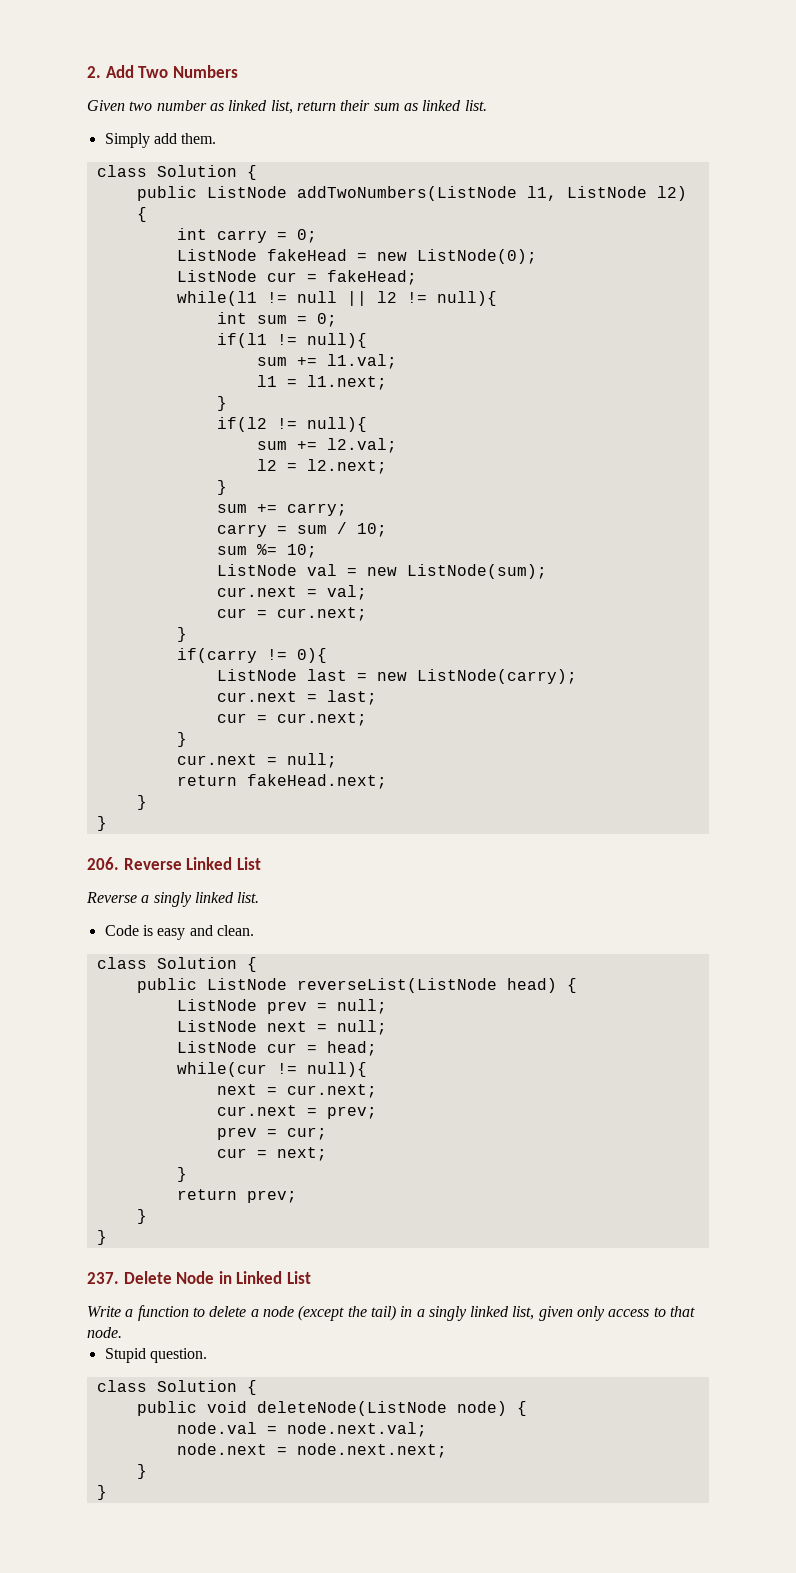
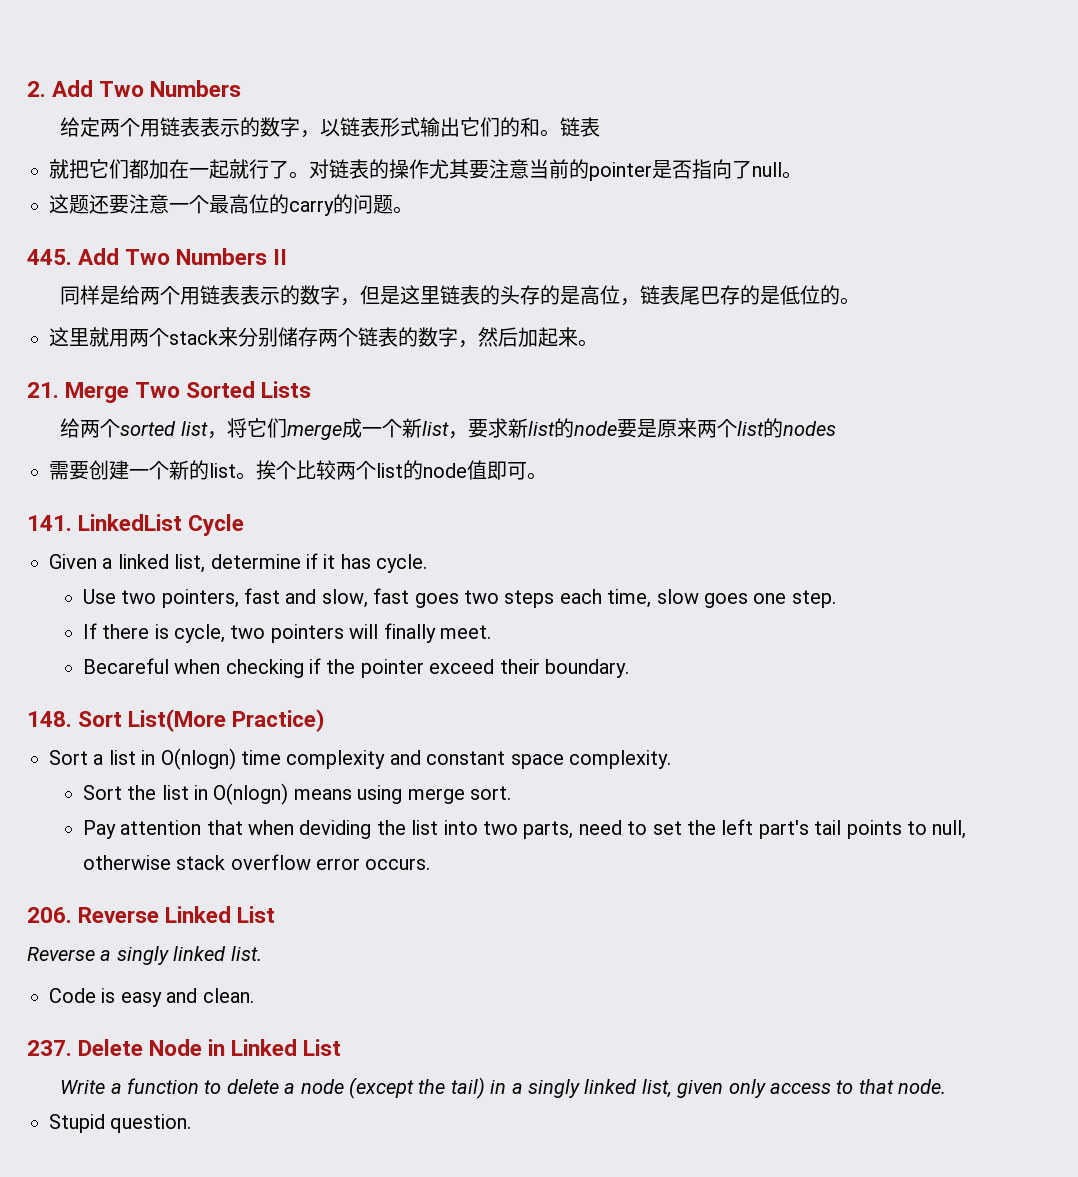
- Given two number as linked list, return their sum as linked list.
- Simply add them.
- class Solution {
- public ListNode addTwoNumbers(ListNode l1, ListNode l2) {
- int carry = 0;
- ListNode fakeHead = new ListNode(0);
- ListNode cur = fakeHead;
- while(l1 != null || l2 != null){
- int sum = 0;
- if(l1 != null){
- sum += l1.val;
- l1 = l1.next;
- }
- if(l2 != null){
- sum += l2.val;
- l2 = l2.next;
- }
- sum += carry;
- carry = sum / 10;
- sum %= 10;
- ListNode val = new ListNode(sum);
- cur.next = val;
- cur = cur.next;
- }
- if(carry != 0){
- ListNode last = new ListNode(carry);
- cur.next = last;
- cur = cur.next;
- }
- cur.next = null;
- return fakeHead.next;
- }
- }
+ 给定两个用链表表示的数字，以链表形式输出它们的和。链表
+ 就把它们都加在一起就行了。对链表的操作尤其要注意当前的pointer是否指向了null。
+ 这题还要注意一个最高位的carry的问题。
+ 445. Add Two Numbers II
+ 同样是给两个用链表表示的数字，但是这里链表的头存的是高位，链表尾巴存的是低位的。
+ 这里就用两个stack来分别储存两个链表的数字，然后加起来。
+ 21. Merge Two Sorted Lists
+ 给两个sorted list，将它们merge成一个新list，要求新list的node要是原来两个list的nodes
+ 需要创建一个新的list。挨个比较两个list的node值即可。
+ 141. LinkedList Cycle
+ Given a linked list, determine if it has cycle.
+ Use two pointers, fast and slow, fast goes two steps each time, slow goes one step.
+ If there is cycle, two pointers will finally meet.
+ Becareful when checking if the pointer exceed their boundary.
+ 148. Sort List(More Practice)
+ Sort a list in O(nlogn) time complexity and constant space complexity.
+ Sort the list in O(nlogn) means using merge sort.
+ Pay attention that when deviding the list into two parts, need to set the left part's tail points to null, otherwise stack overflow error occurs.
  Code is easy and clean.
- class Solution {
- public ListNode reverseList(ListNode head) {
- ListNode prev = null;
- ListNode next = null;
- ListNode cur = head;
- while(cur != null){
- next = cur.next;
- cur.next = prev;
- prev = cur;
- cur = next;
- }
- return prev;
- }
- }
  Stupid question.
- class Solution {
- public void deleteNode(ListNode node) {
- node.val = node.next.val;
- node.next = node.next.next;
- }
- }

